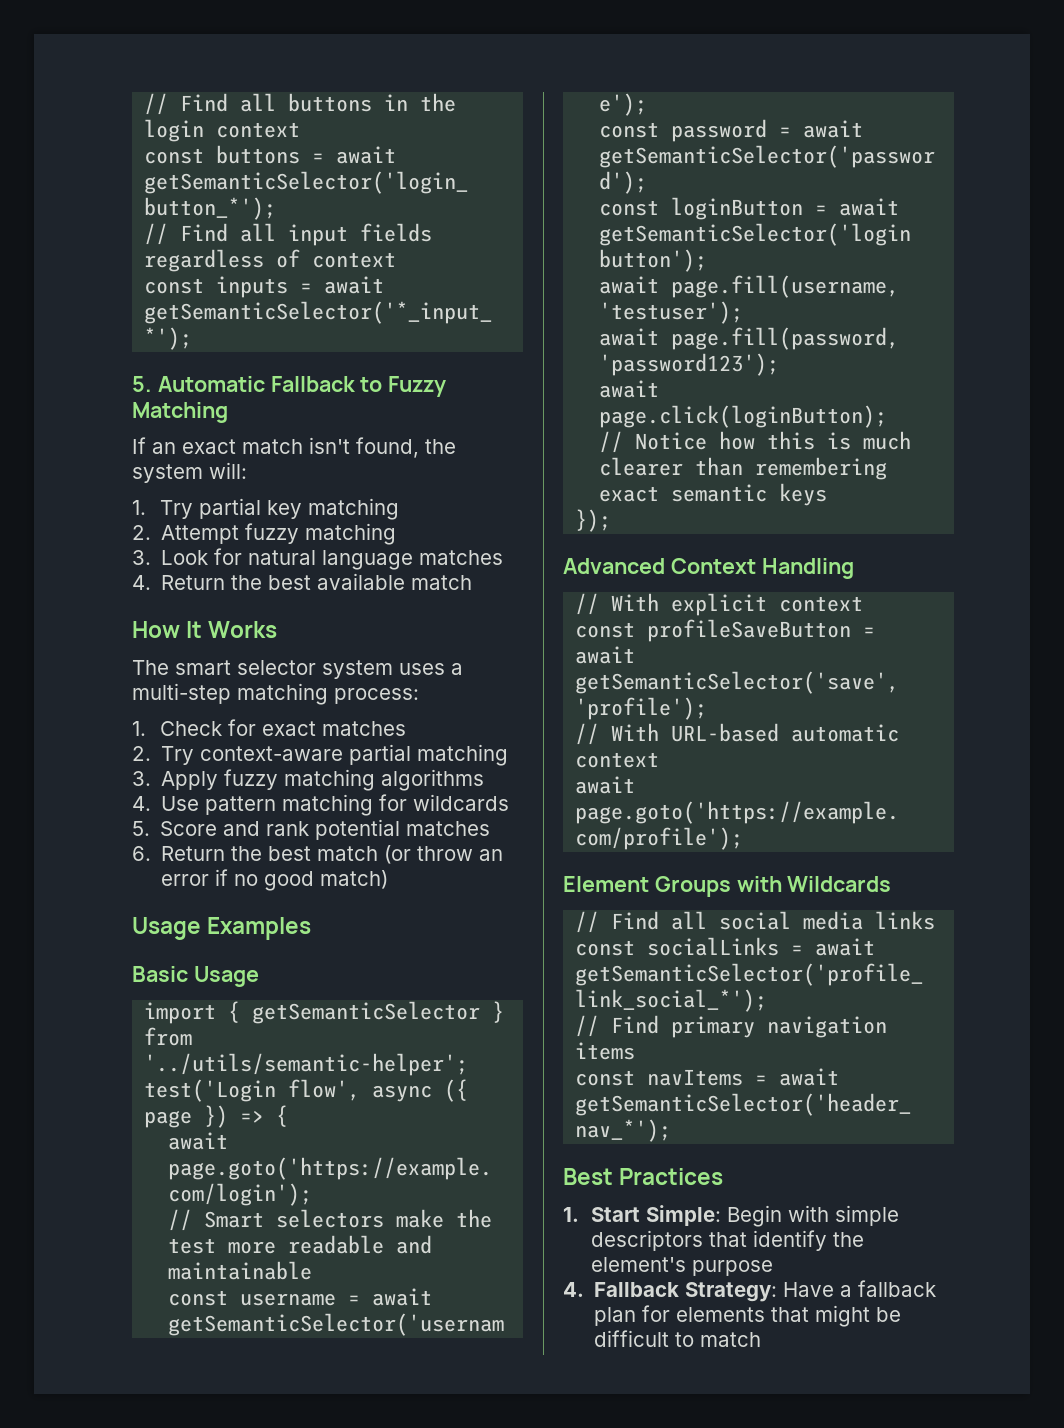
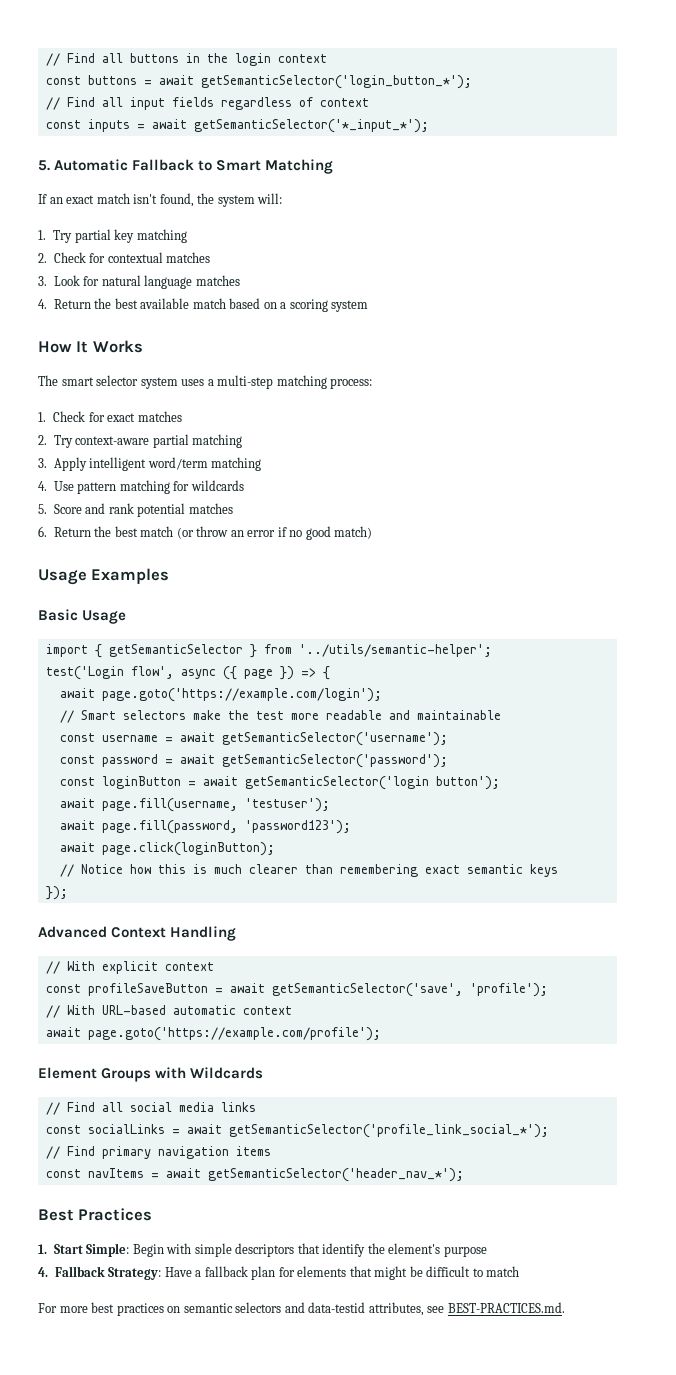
- 5. Automatic Fallback to Fuzzy Matching
+ 5. Automatic Fallback to Smart Matching
- 2. Attempt fuzzy matching
+ 2. Check for contextual matches
- 4. Return the best available match
+ 4. Return the best available match based on a scoring system
- 3. Apply fuzzy matching algorithms
+ 3. Apply intelligent word/term matching
+ For more best practices on semantic selectors and data-testid attributes, see BEST-PRACTICES.md.

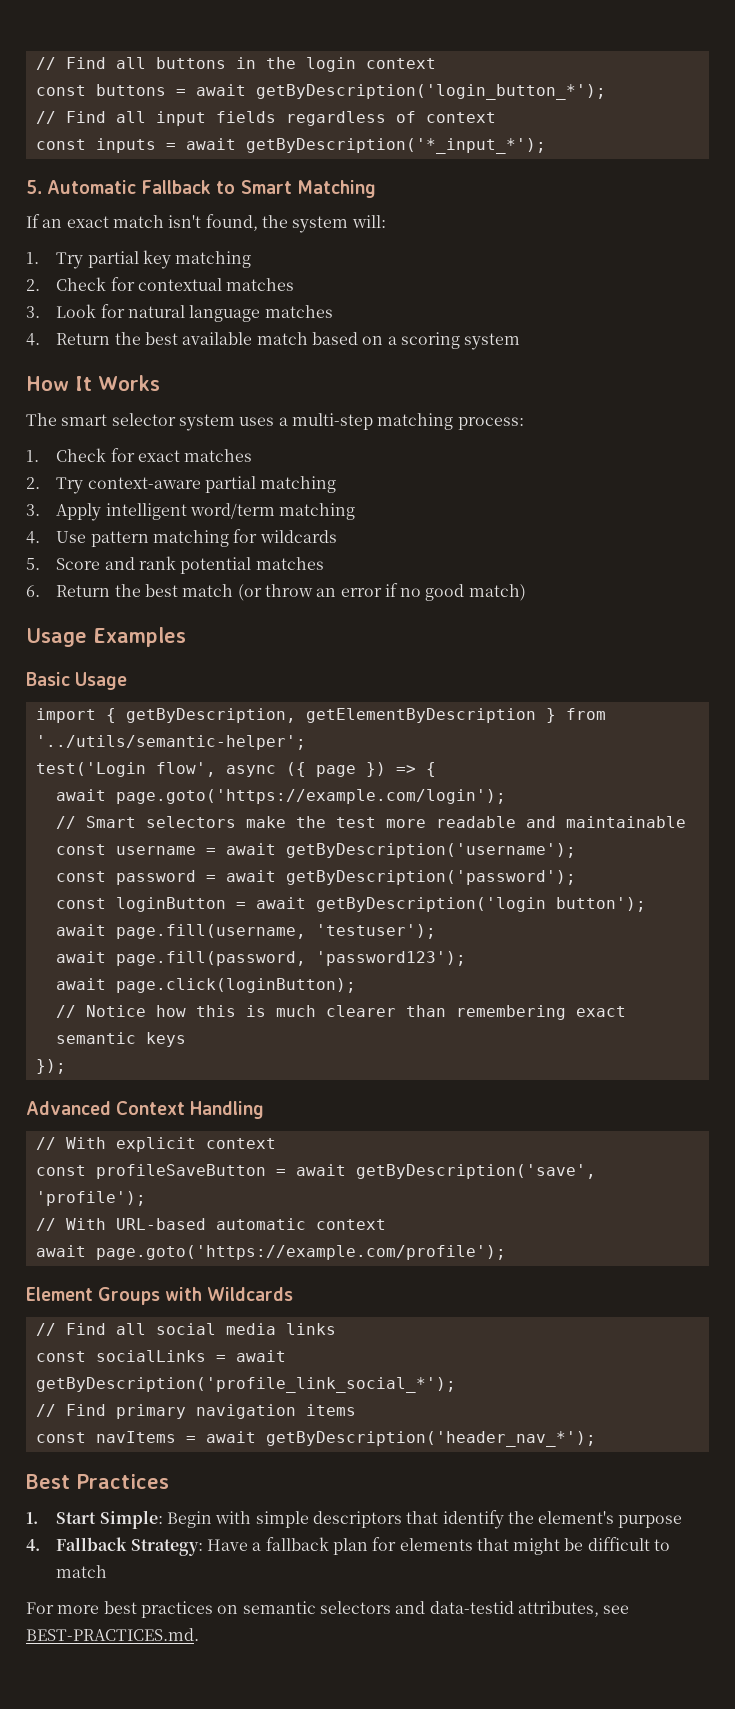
- const buttons = await getSemanticSelector('login_button_*');
+ const buttons = await getByDescription('login_button_*');
- const inputs = await getSemanticSelector('*_input_*');
+ const inputs = await getByDescription('*_input_*');
- import { getSemanticSelector } from '../utils/semantic-helper';
+ import { getByDescription, getElementByDescription } from '../utils/semantic-helper';
- const username = await getSemanticSelector('username');
+ const username = await getByDescription('username');
- const password = await getSemanticSelector('password');
+ const password = await getByDescription('password');
- const loginButton = await getSemanticSelector('login button');
+ const loginButton = await getByDescription('login button');
- const profileSaveButton = await getSemanticSelector('save', 'profile');
+ const profileSaveButton = await getByDescription('save', 'profile');
- const socialLinks = await getSemanticSelector('profile_link_social_*');
+ const socialLinks = await getByDescription('profile_link_social_*');
- const navItems = await getSemanticSelector('header_nav_*');
+ const navItems = await getByDescription('header_nav_*');

